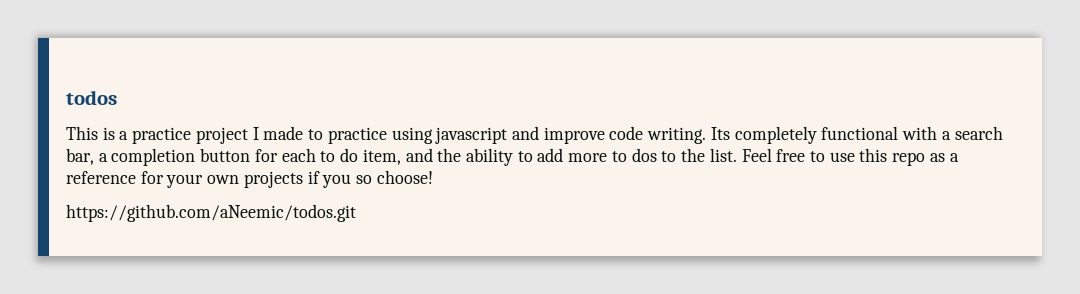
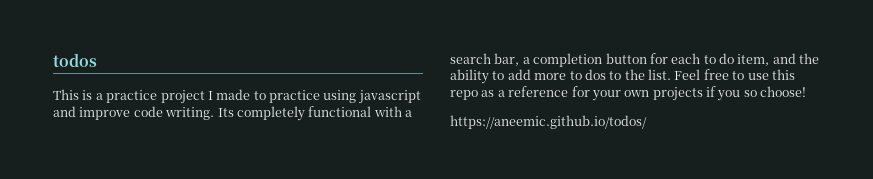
- https://github.com/aNeemic/todos.git
+ https://aneemic.github.io/todos/

